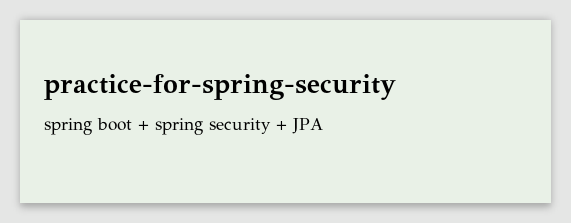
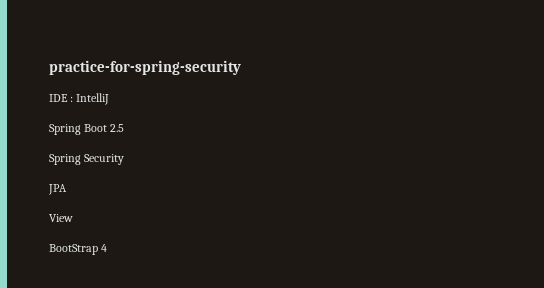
- spring boot + spring security + JPA
+ IDE : IntelliJ
+ Spring Boot 2.5
+ Spring Security
+ JPA
+ View
+ BootStrap 4

